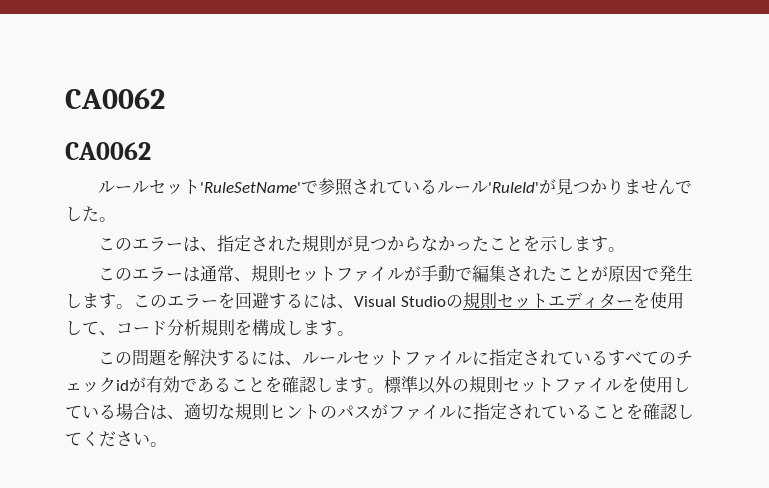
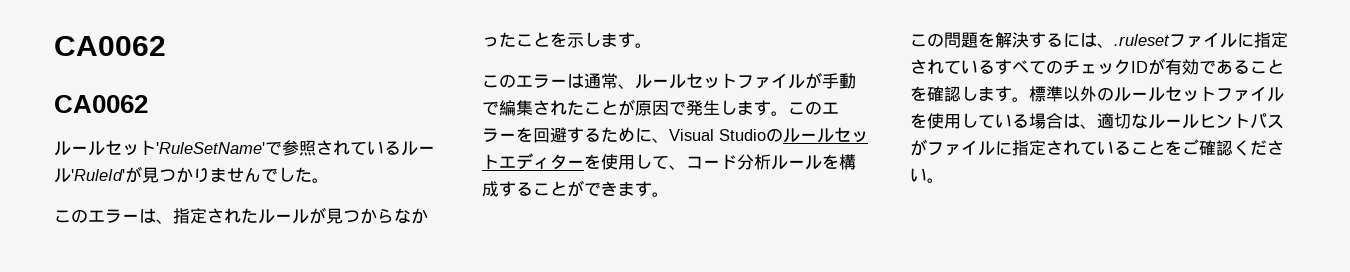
- このエラーは、指定された規則が見つからなかったことを示します。
+ このエラーは、指定されたルールが見つからなかったことを示します。
- このエラーは通常、規則セットファイルが手動で編集されたことが原因で発生します。
+ このエラーは通常、ルールセットファイルが手動で編集されたことが原因で発生します。
- このエラーを回避するには、Visual Studioの規則セットエディターを使用して、コード分析規則を構成します。
+ このエラーを回避するために、Visual Studioのルールセットエディターを使用して、コード分析ルールを構成することができます。
- この問題を解決するには、ルールセットファイルに指定されているすべてのチェックidが有効であることを確認します。
+ この問題を解決するには、.rulesetファイルに指定されているすべてのチェックIDが有効であることを確認します。
- 標準以外の規則セットファイルを使用している場合は、適切な規則ヒントのパスがファイルに指定されていることを確認してください。
+ 標準以外のルールセットファイルを使用している場合は、適切なルールヒントパスがファイルに指定されていることをご確認ください。

